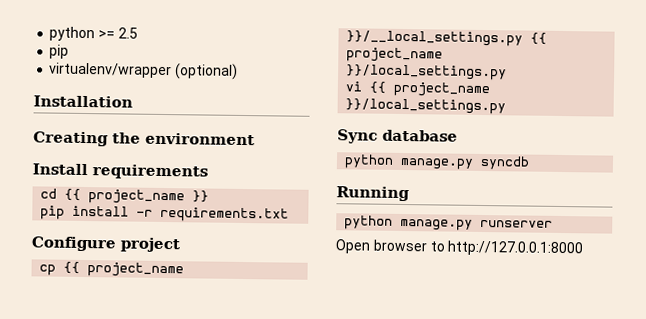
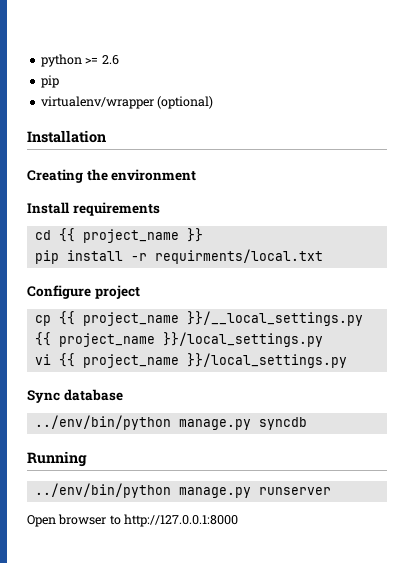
- python >= 2.5
+ python >= 2.6
- pip install -r requirements.txt
+ pip install -r requirments/local.txt
- python manage.py syncdb
+ ../env/bin/python manage.py syncdb
- python manage.py runserver
+ ../env/bin/python manage.py runserver

